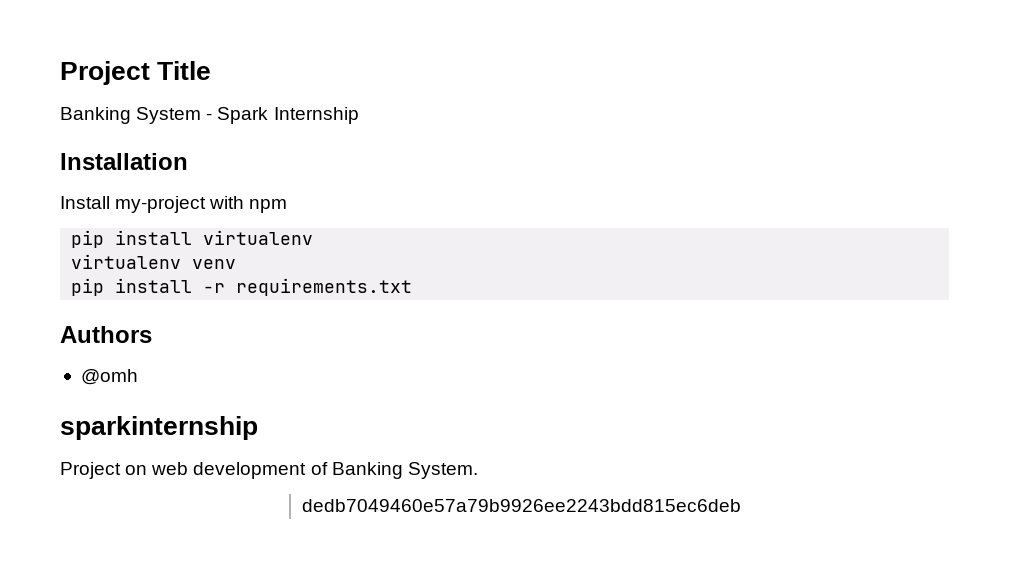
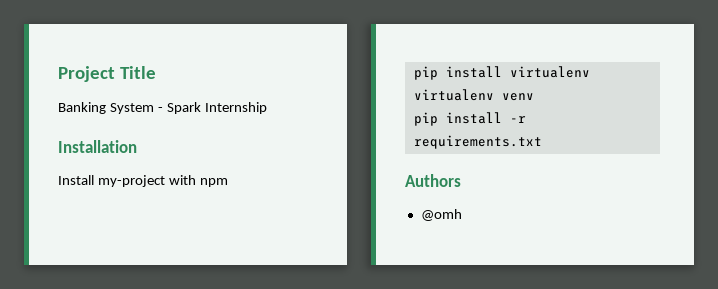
- sparkinternship
- Project on web development of Banking System.
- dedb7049460e57a79b9926ee2243bdd815ec6deb

